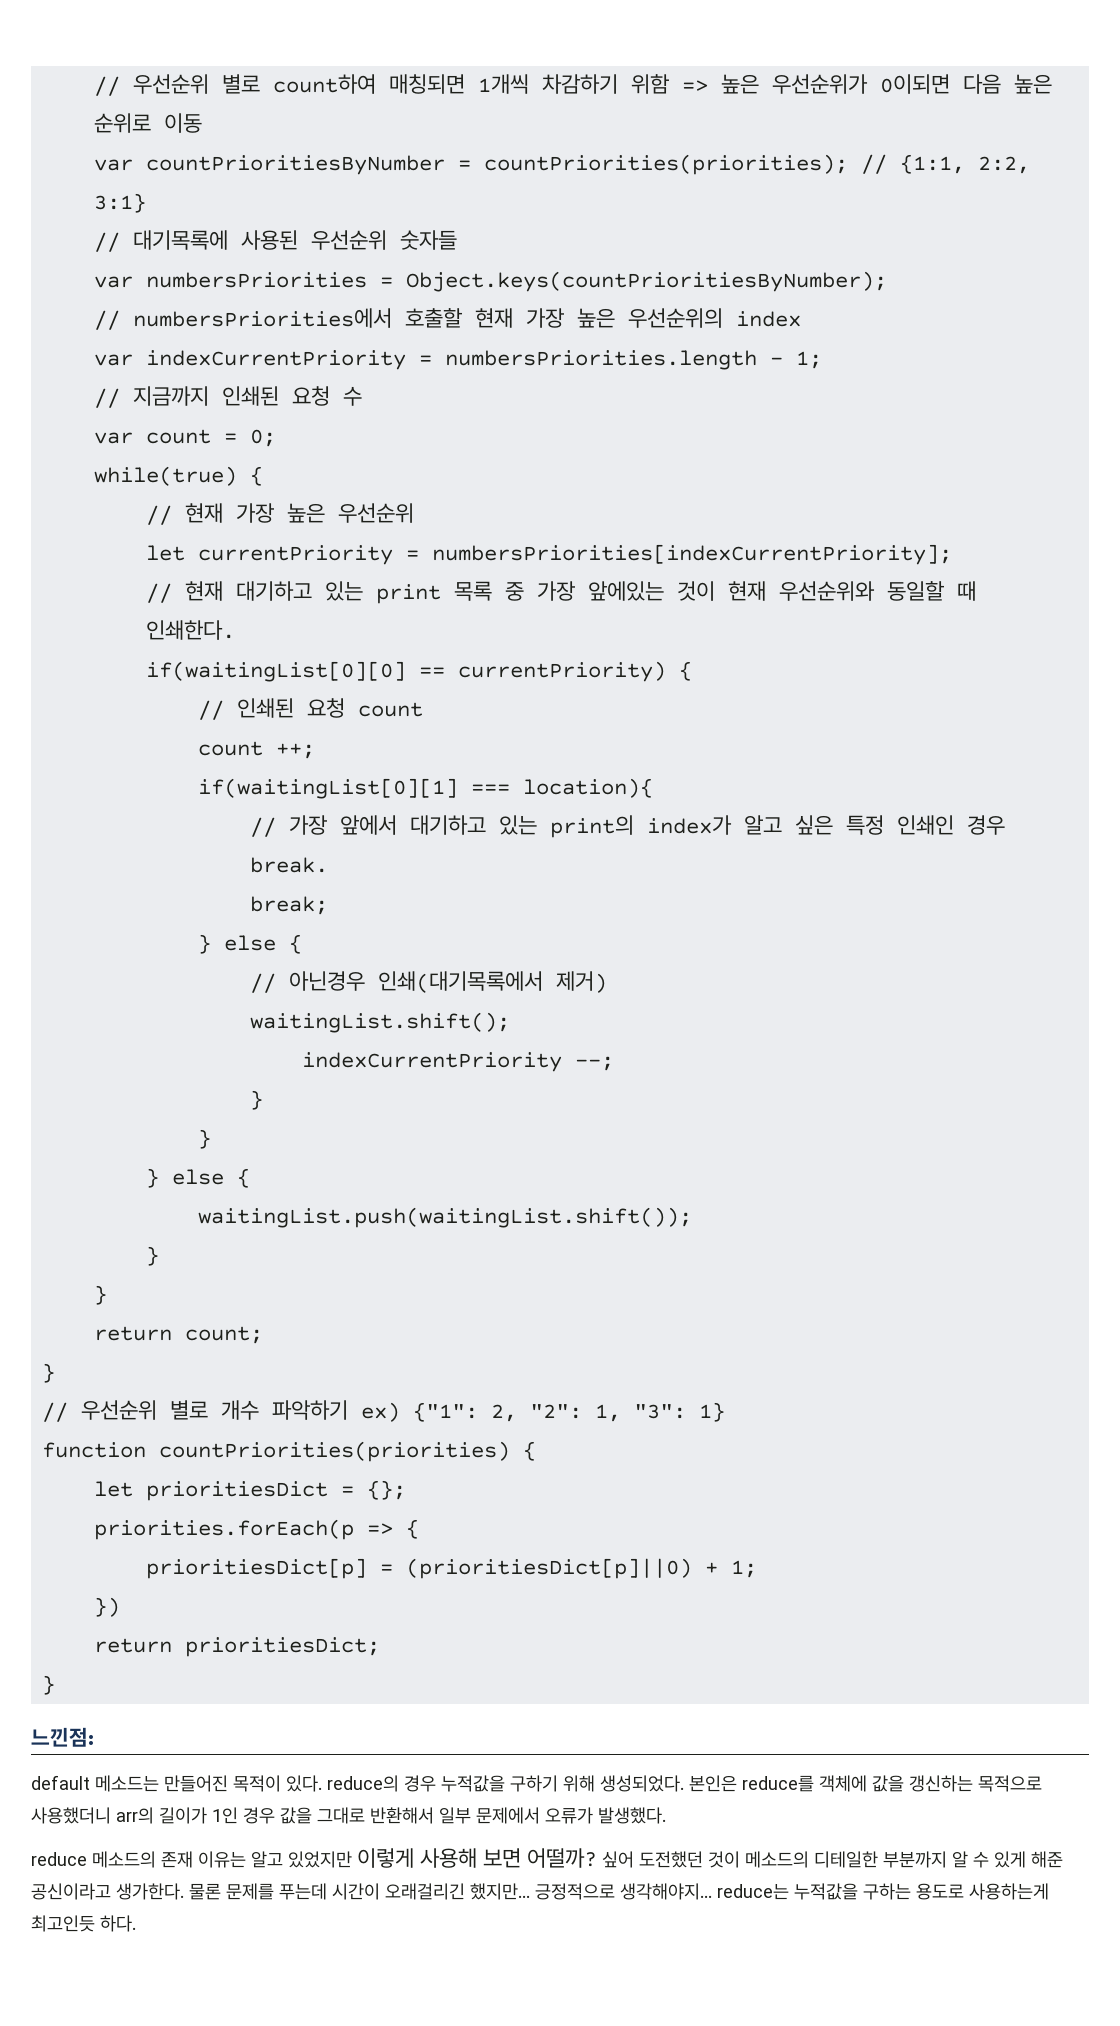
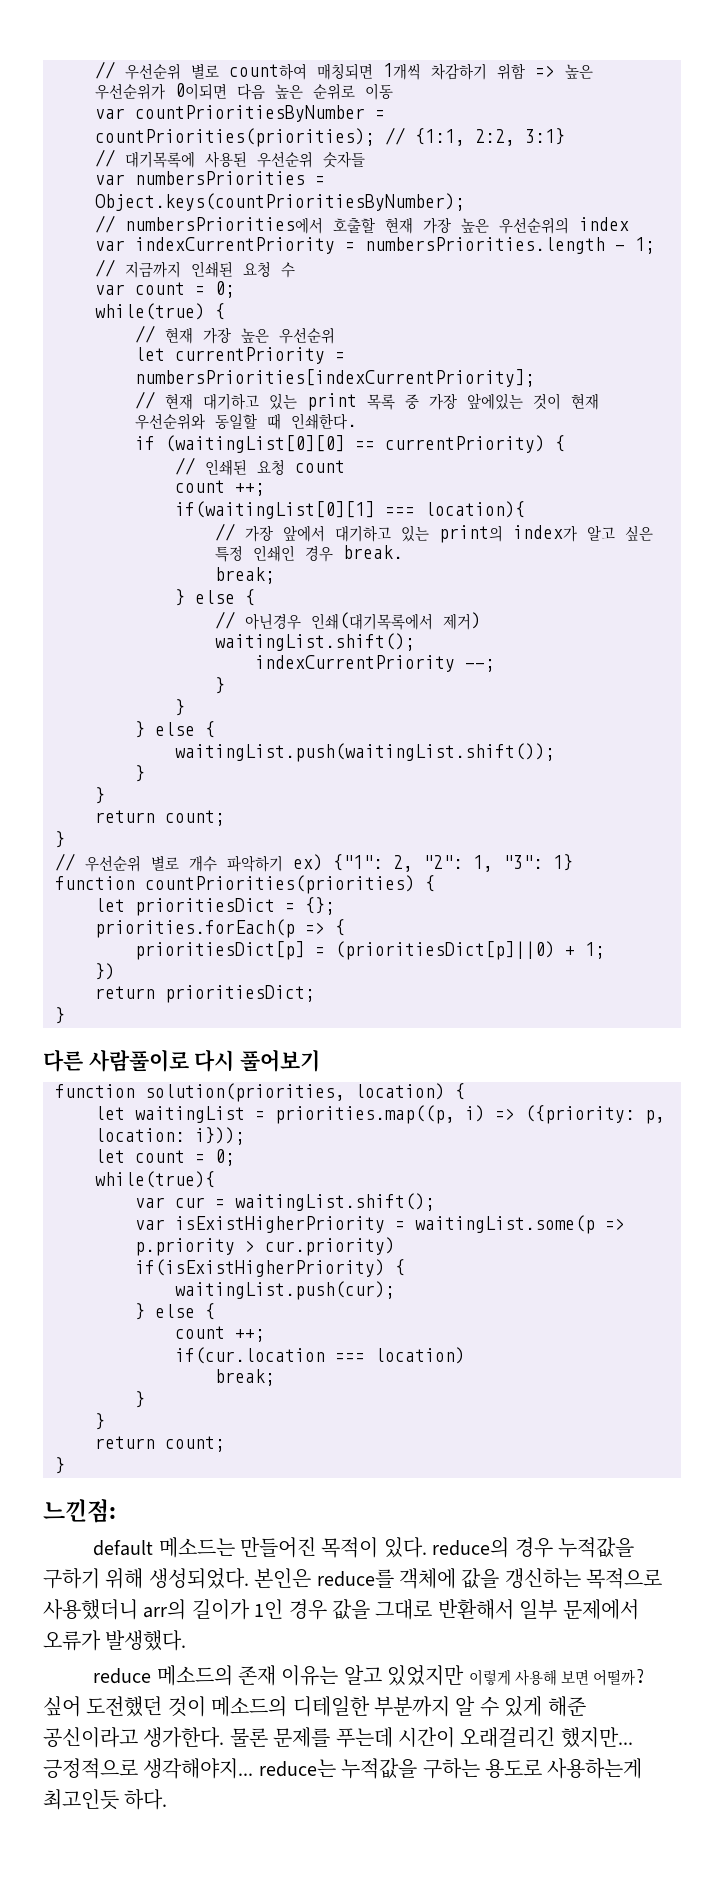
- if(waitingList[0][0] == currentPriority) {
+ if (waitingList[0][0] == currentPriority) {
+ 다른 사람풀이로 다시 풀어보기
+ function solution(priorities, location) {
+ let waitingList = priorities.map((p, i) => ({priority: p, location: i}));
+ let count = 0;
+ while(true){
+ var cur = waitingList.shift();
+ var isExistHigherPriority = waitingList.some(p => p.priority > cur.priority)
+ if(isExistHigherPriority) {
+ waitingList.push(cur);
+ } else {
+ count ++;
+ if(cur.location === location)
+ break;
+ }
+ }
+ return count;
+ }

